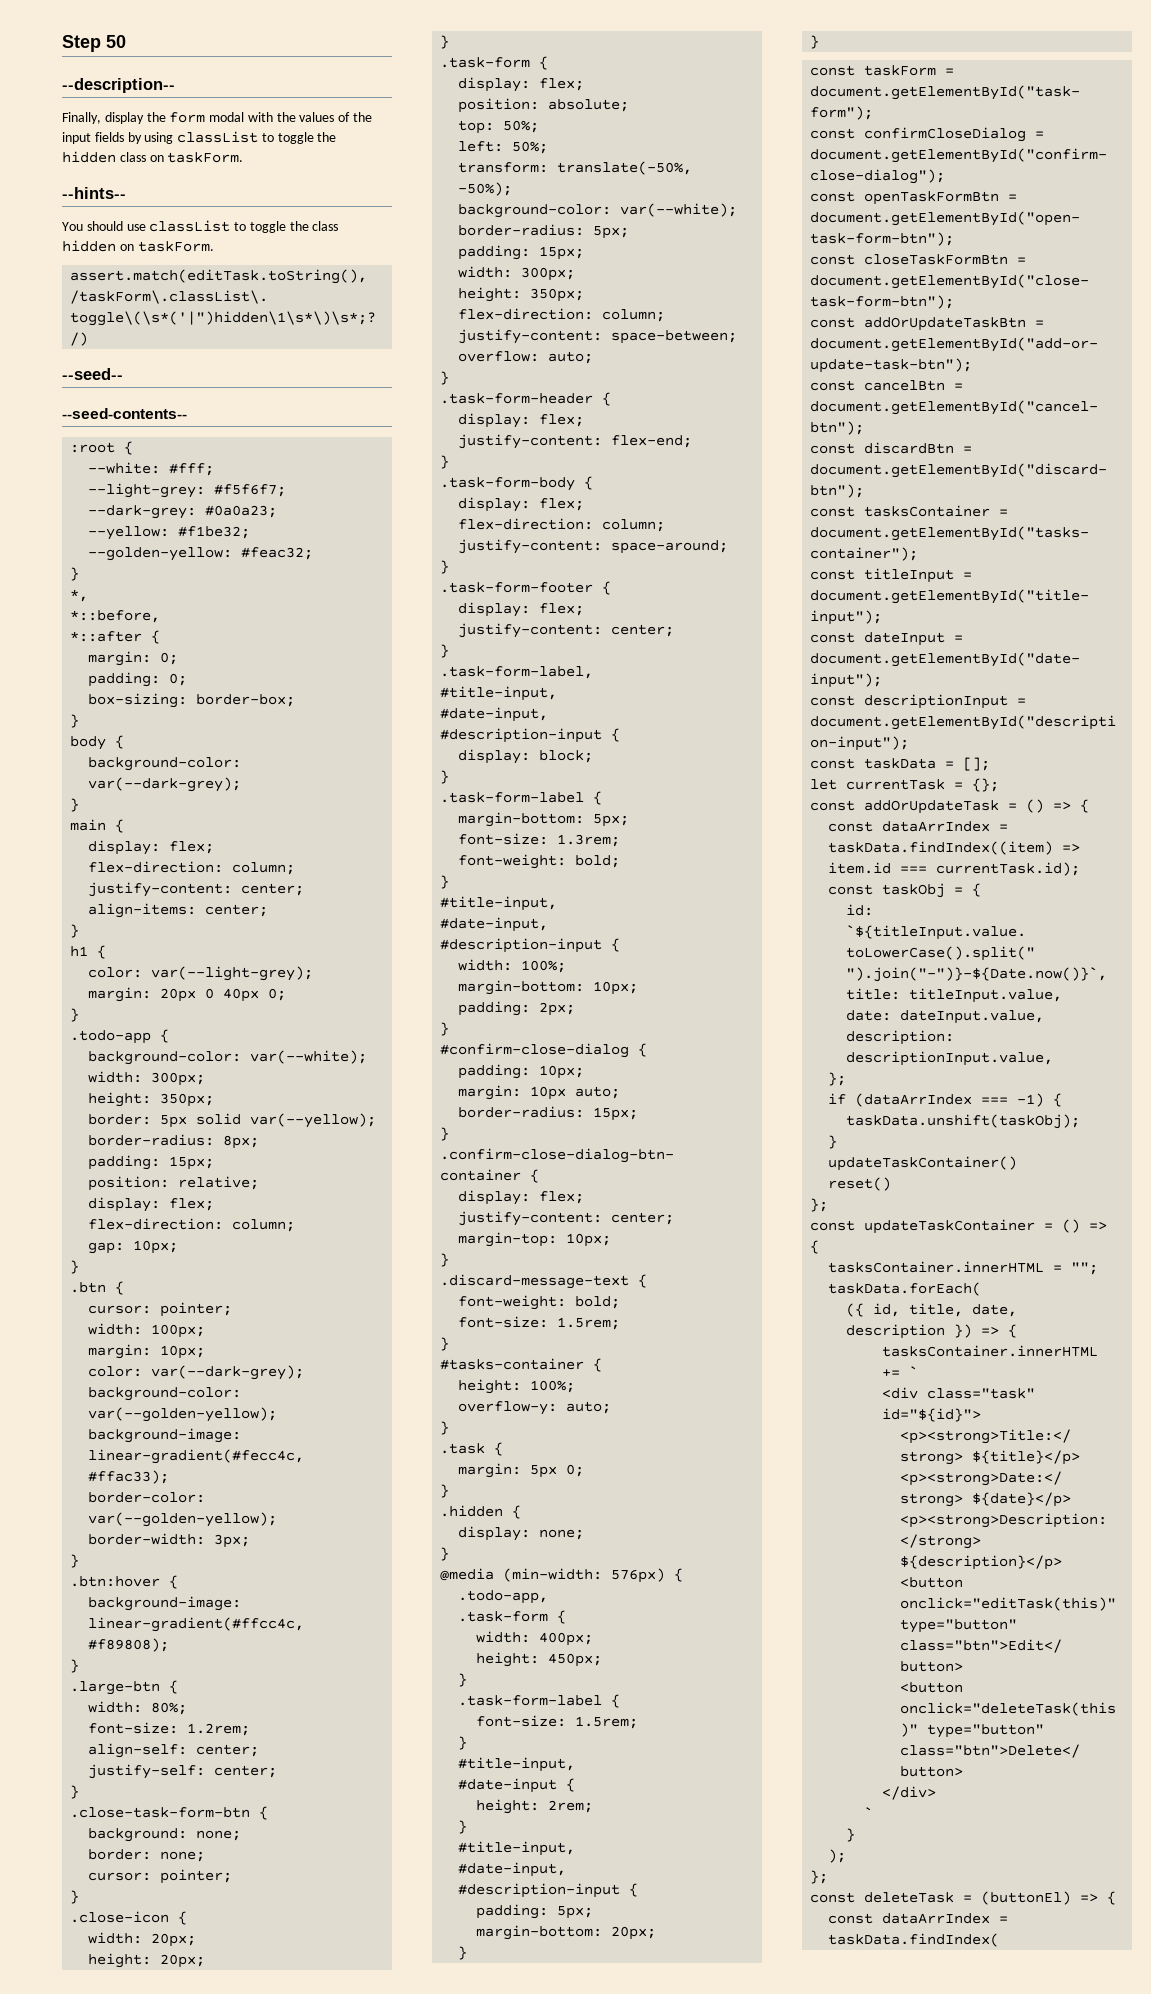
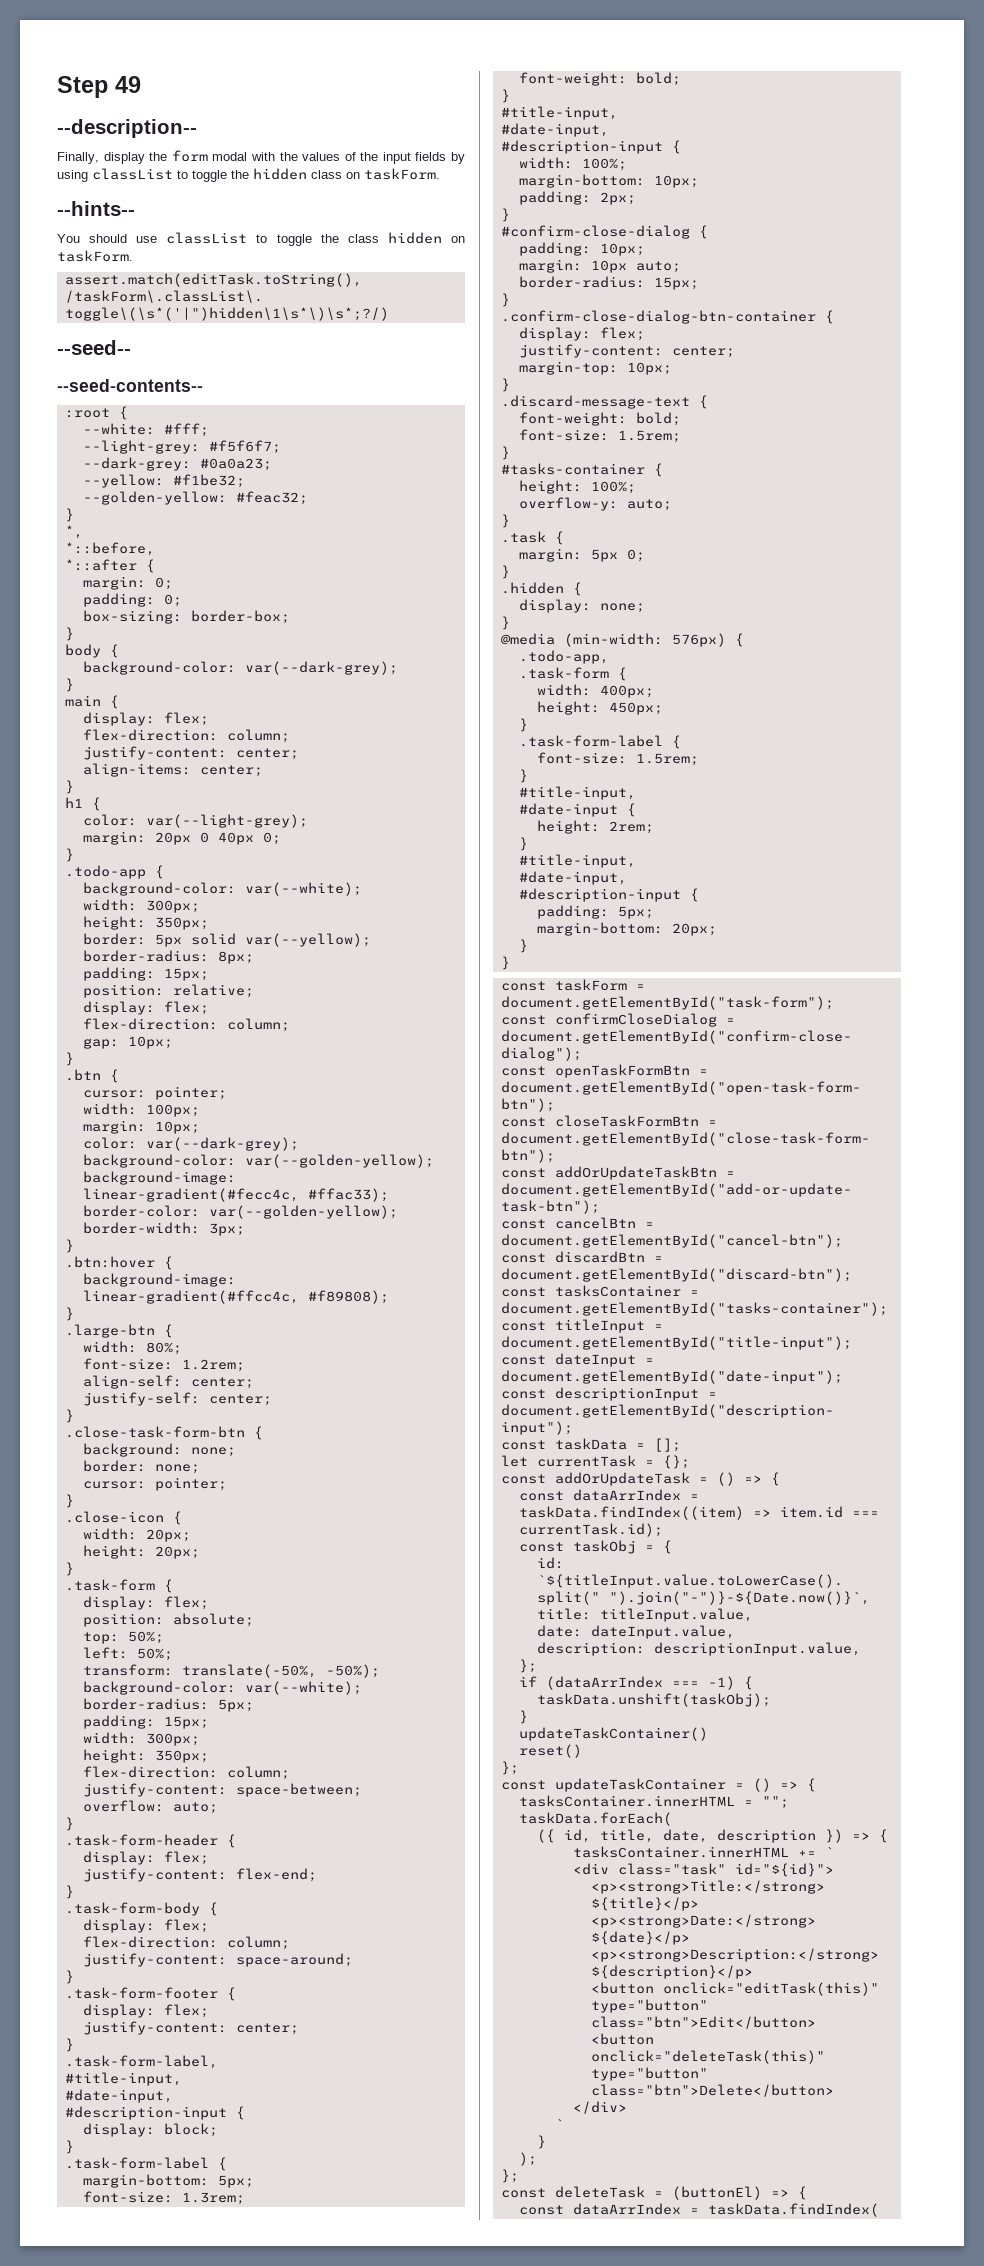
- Step 50
+ Step 49

